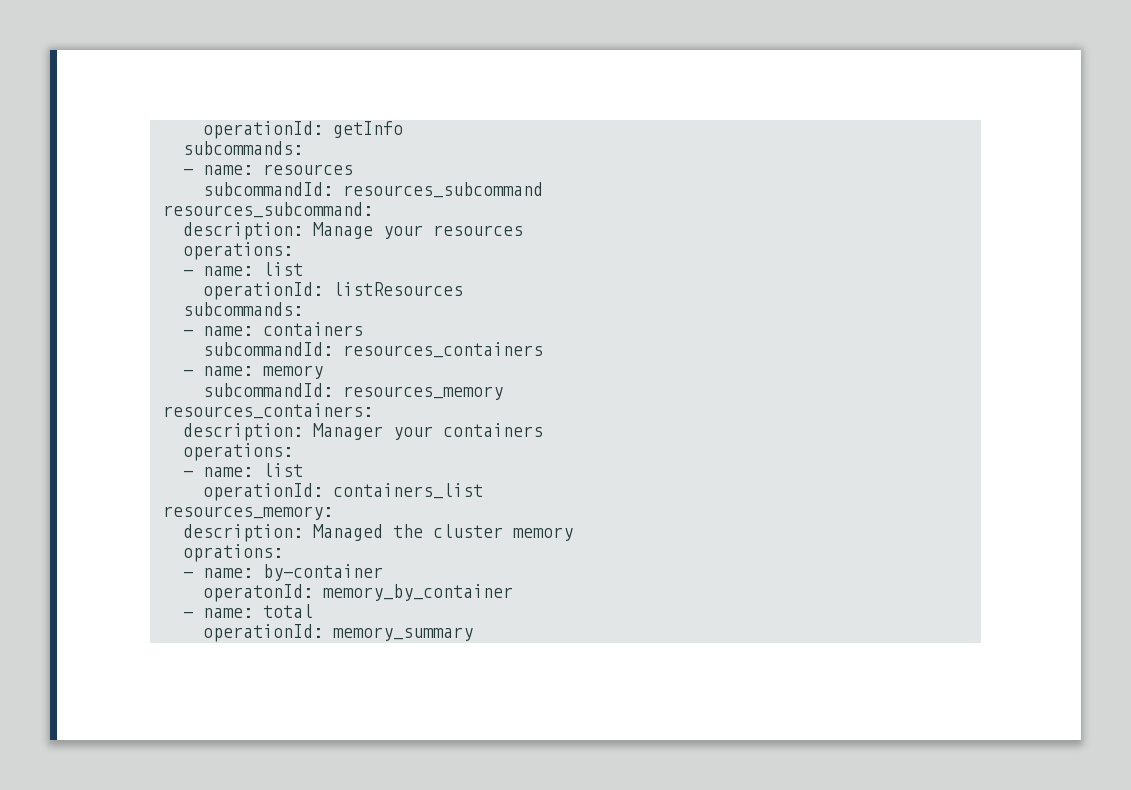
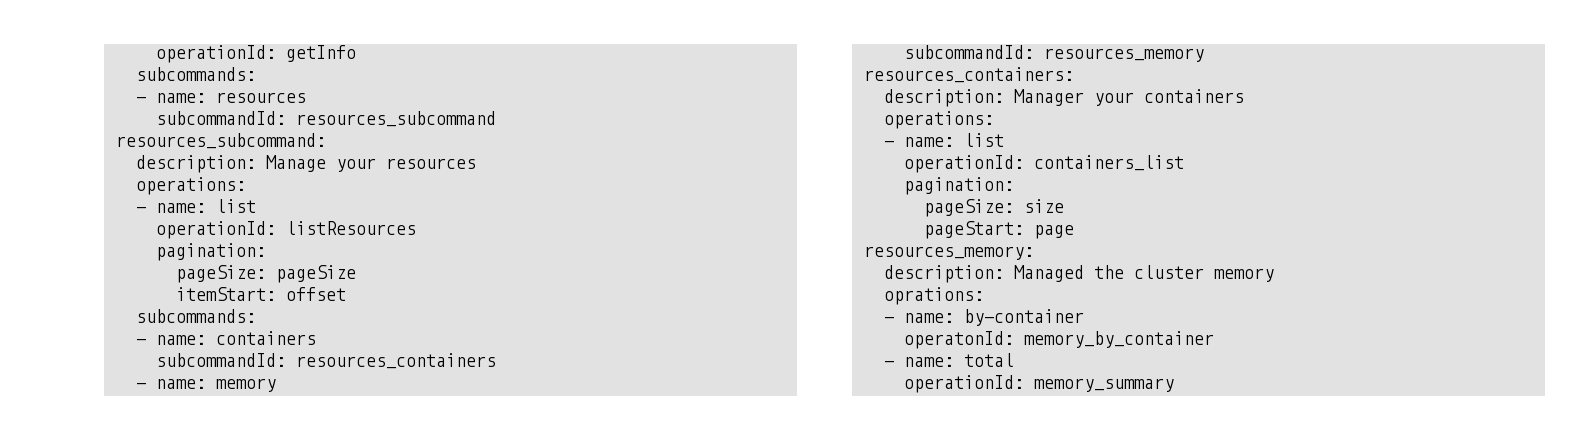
  operationId: listResources
+ pagination:
+ pageSize: pageSize
+ itemStart: offset
  operationId: containers_list
+ pagination:
+ pageSize: size
+ pageStart: page

